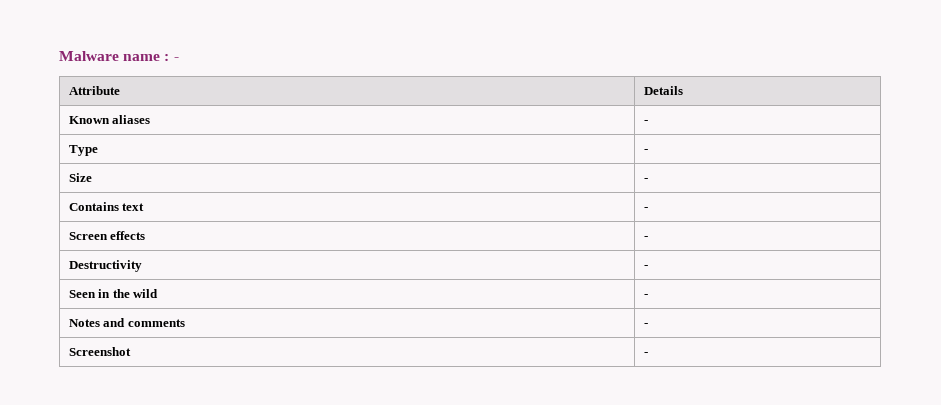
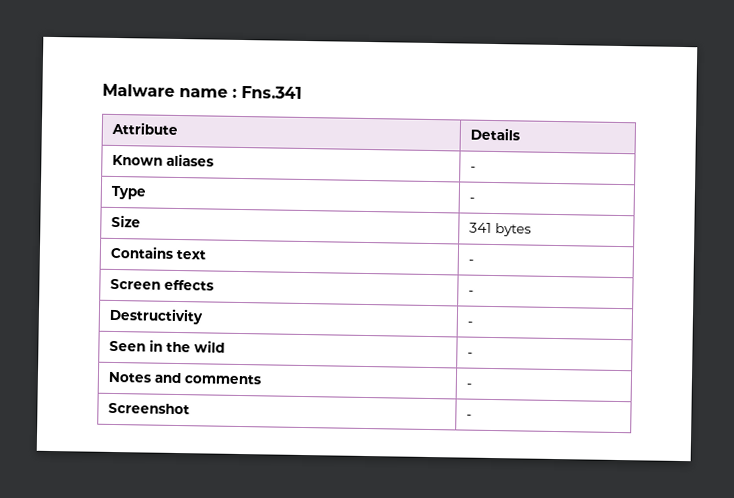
- Malware name : -
+ Malware name : Fns.341
- Size | -
+ Size | 341 bytes

